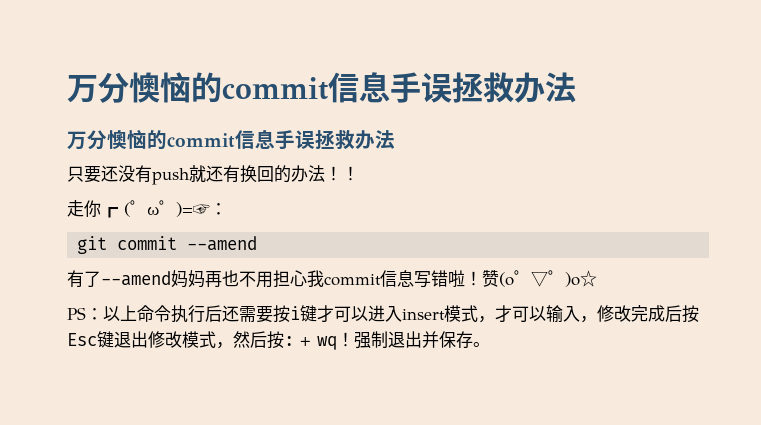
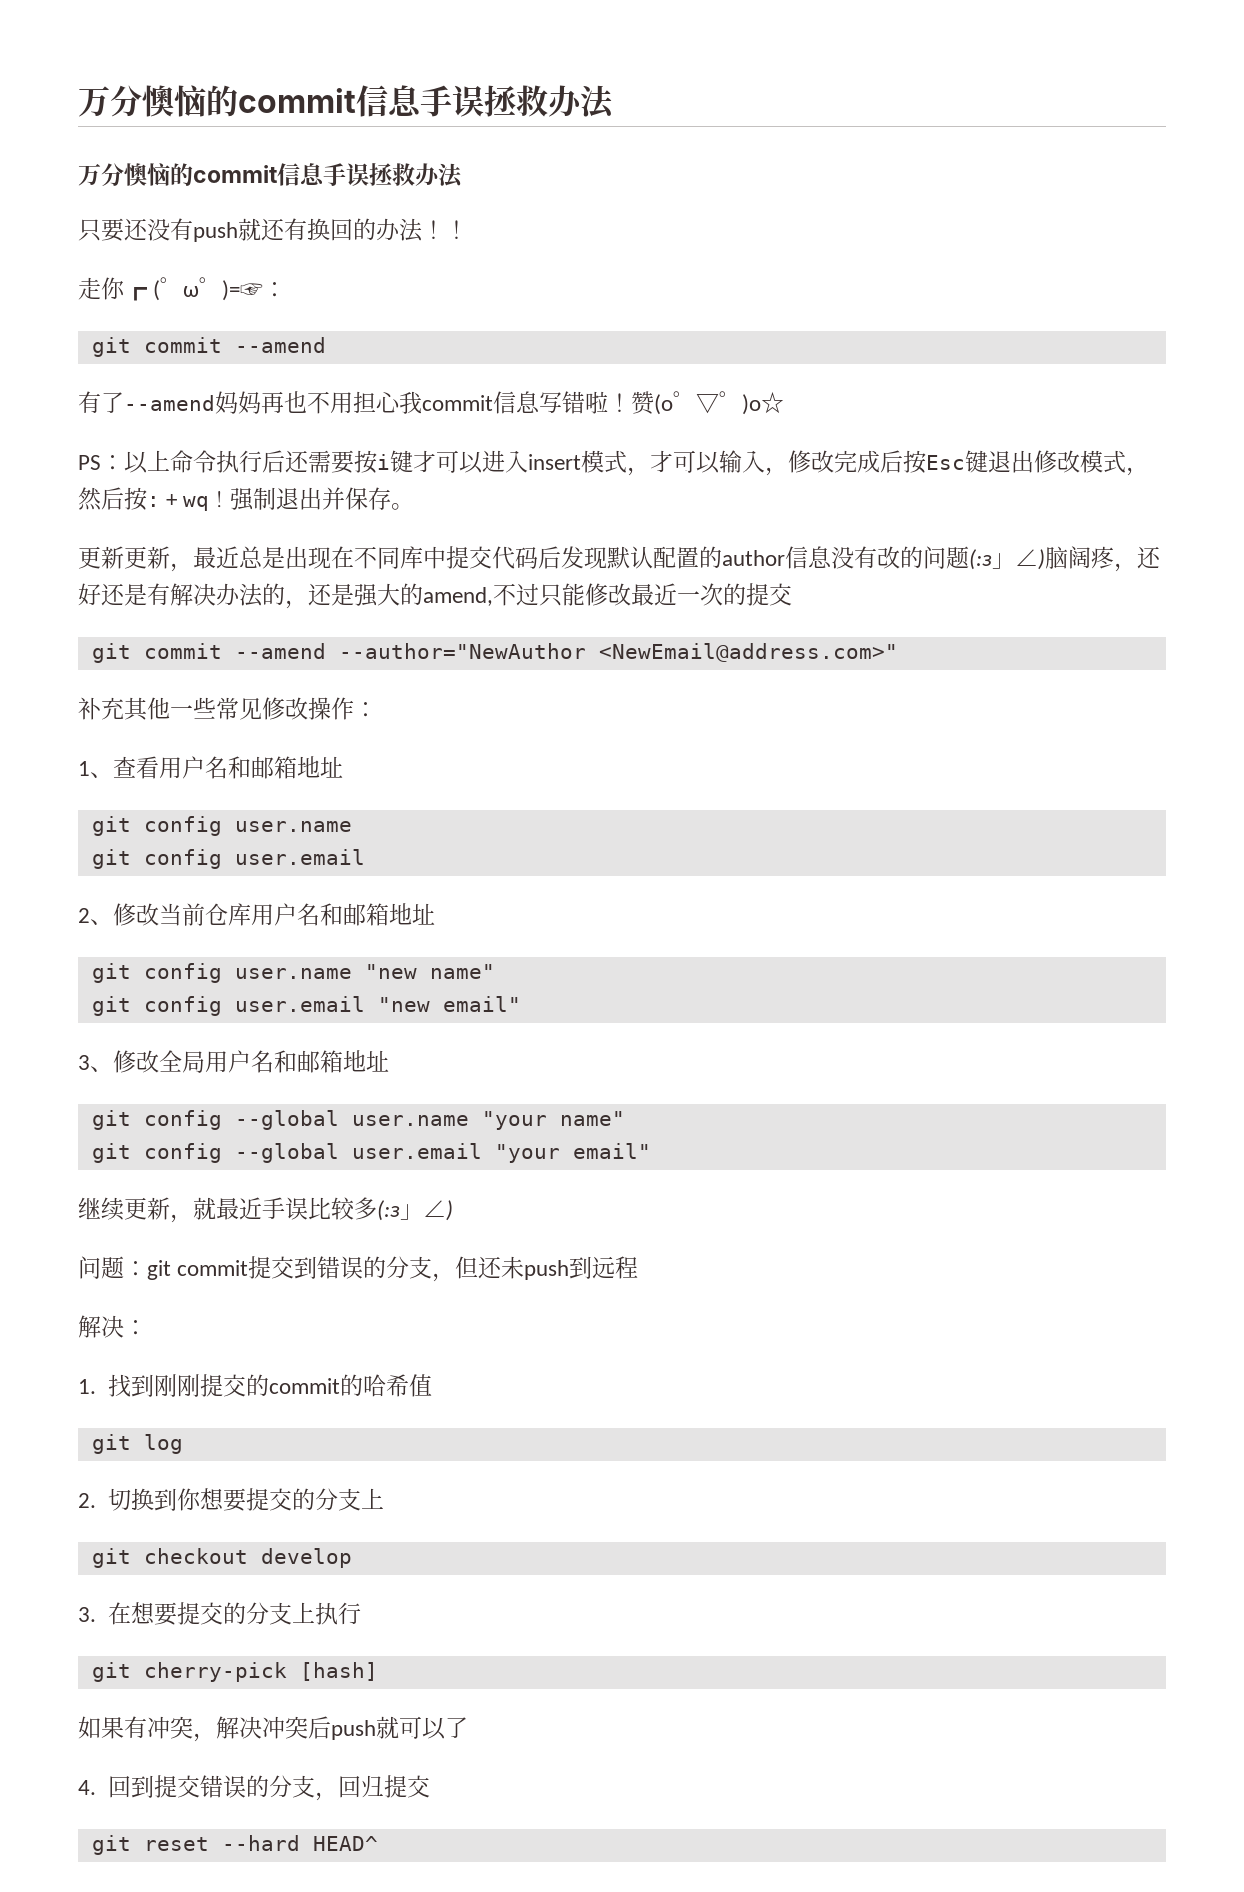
+ 更新更新，最近总是出现在不同库中提交代码后发现默认配置的author信息没有改的问题(:з」∠)脑阔疼，还好还是有解决办法的，还是强大的amend,不过只能修改最近一次的提交
+ git commit --amend --author="NewAuthor <NewEmail@address.com>"
+ 补充其他一些常见修改操作：
+ 1、查看用户名和邮箱地址
+ git config user.name
+ git config user.email
+ 2、修改当前仓库用户名和邮箱地址
+ git config user.name "new name"
+ git config user.email "new email"
+ 3、修改全局用户名和邮箱地址
+ git config --global user.name "your name"
+ git config --global user.email "your email"
+ 继续更新，就最近手误比较多(:з」∠)
+ 问题：git commit提交到错误的分支，但还未push到远程
+ 解决：
+ 1.找到刚刚提交的commit的哈希值
+ git log
+ 2.切换到你想要提交的分支上
+ git checkout develop
+ 3.在想要提交的分支上执行
+ git cherry-pick [hash]
+ 如果有冲突，解决冲突后push就可以了
+ 4.回到提交错误的分支，回归提交
+ git reset --hard HEAD^

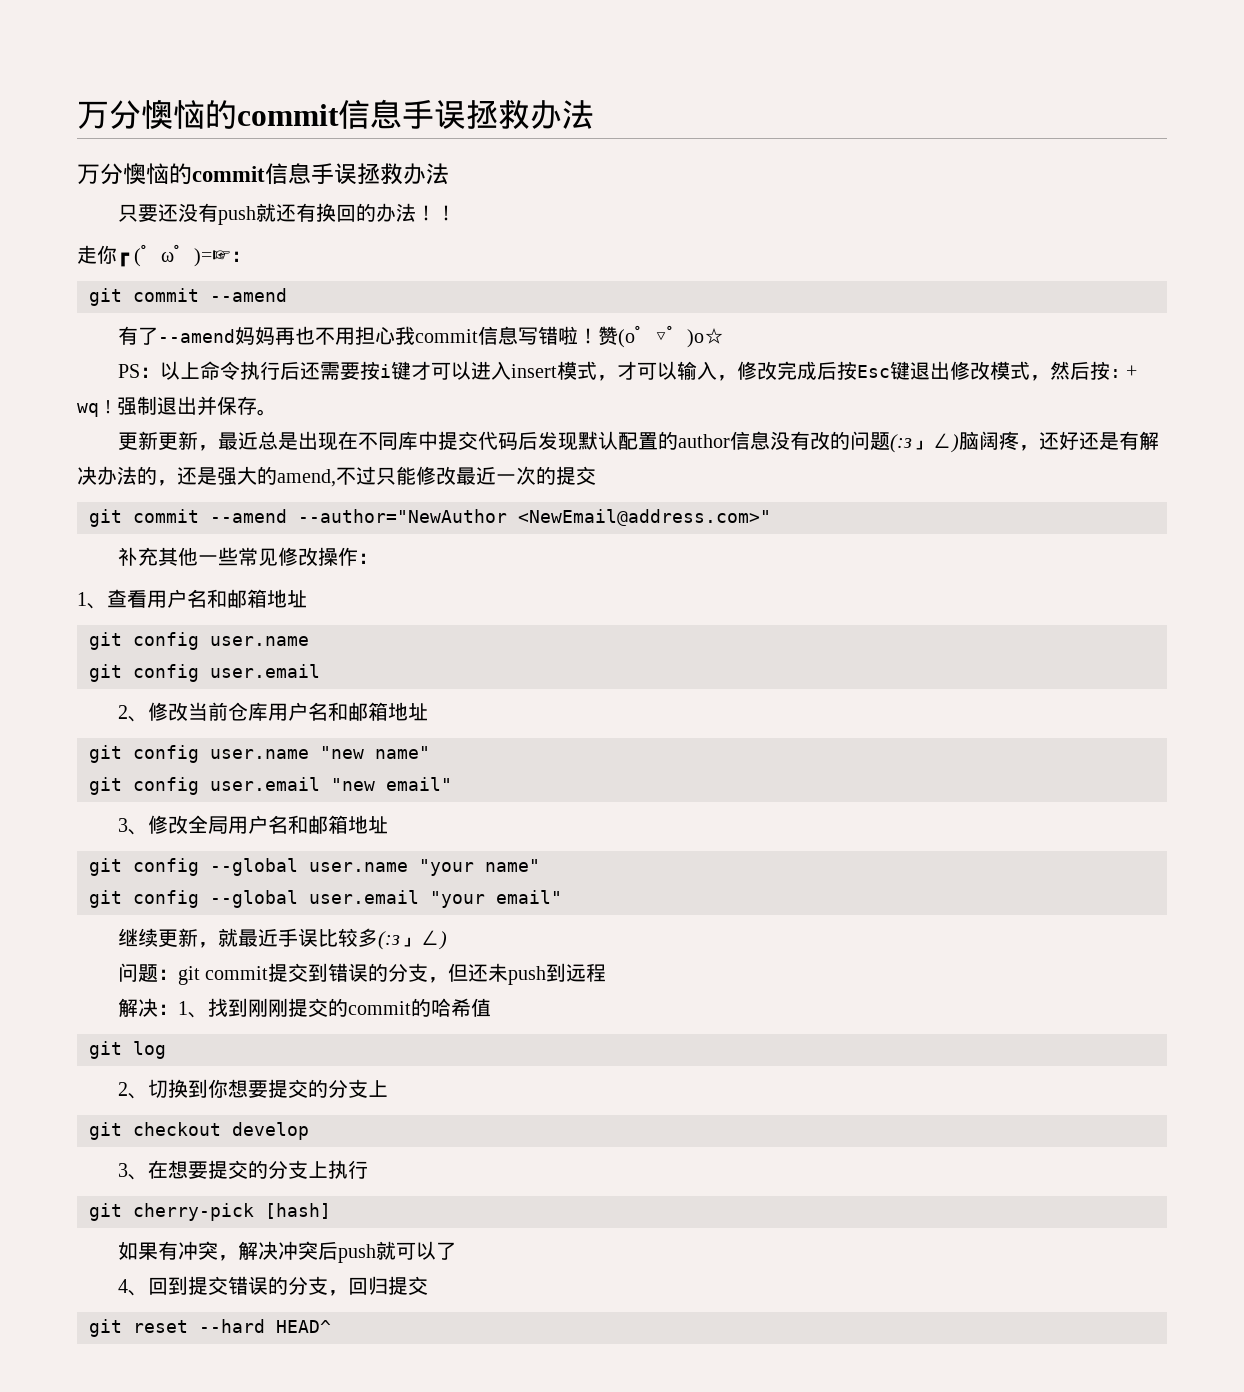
- 解决：
- 1.找到刚刚提交的commit的哈希值
+ 解决：1、找到刚刚提交的commit的哈希值
- 2.切换到你想要提交的分支上
+ 2、切换到你想要提交的分支上
- 3.在想要提交的分支上执行
+ 3、在想要提交的分支上执行
- 4.回到提交错误的分支，回归提交
+ 4、回到提交错误的分支，回归提交

